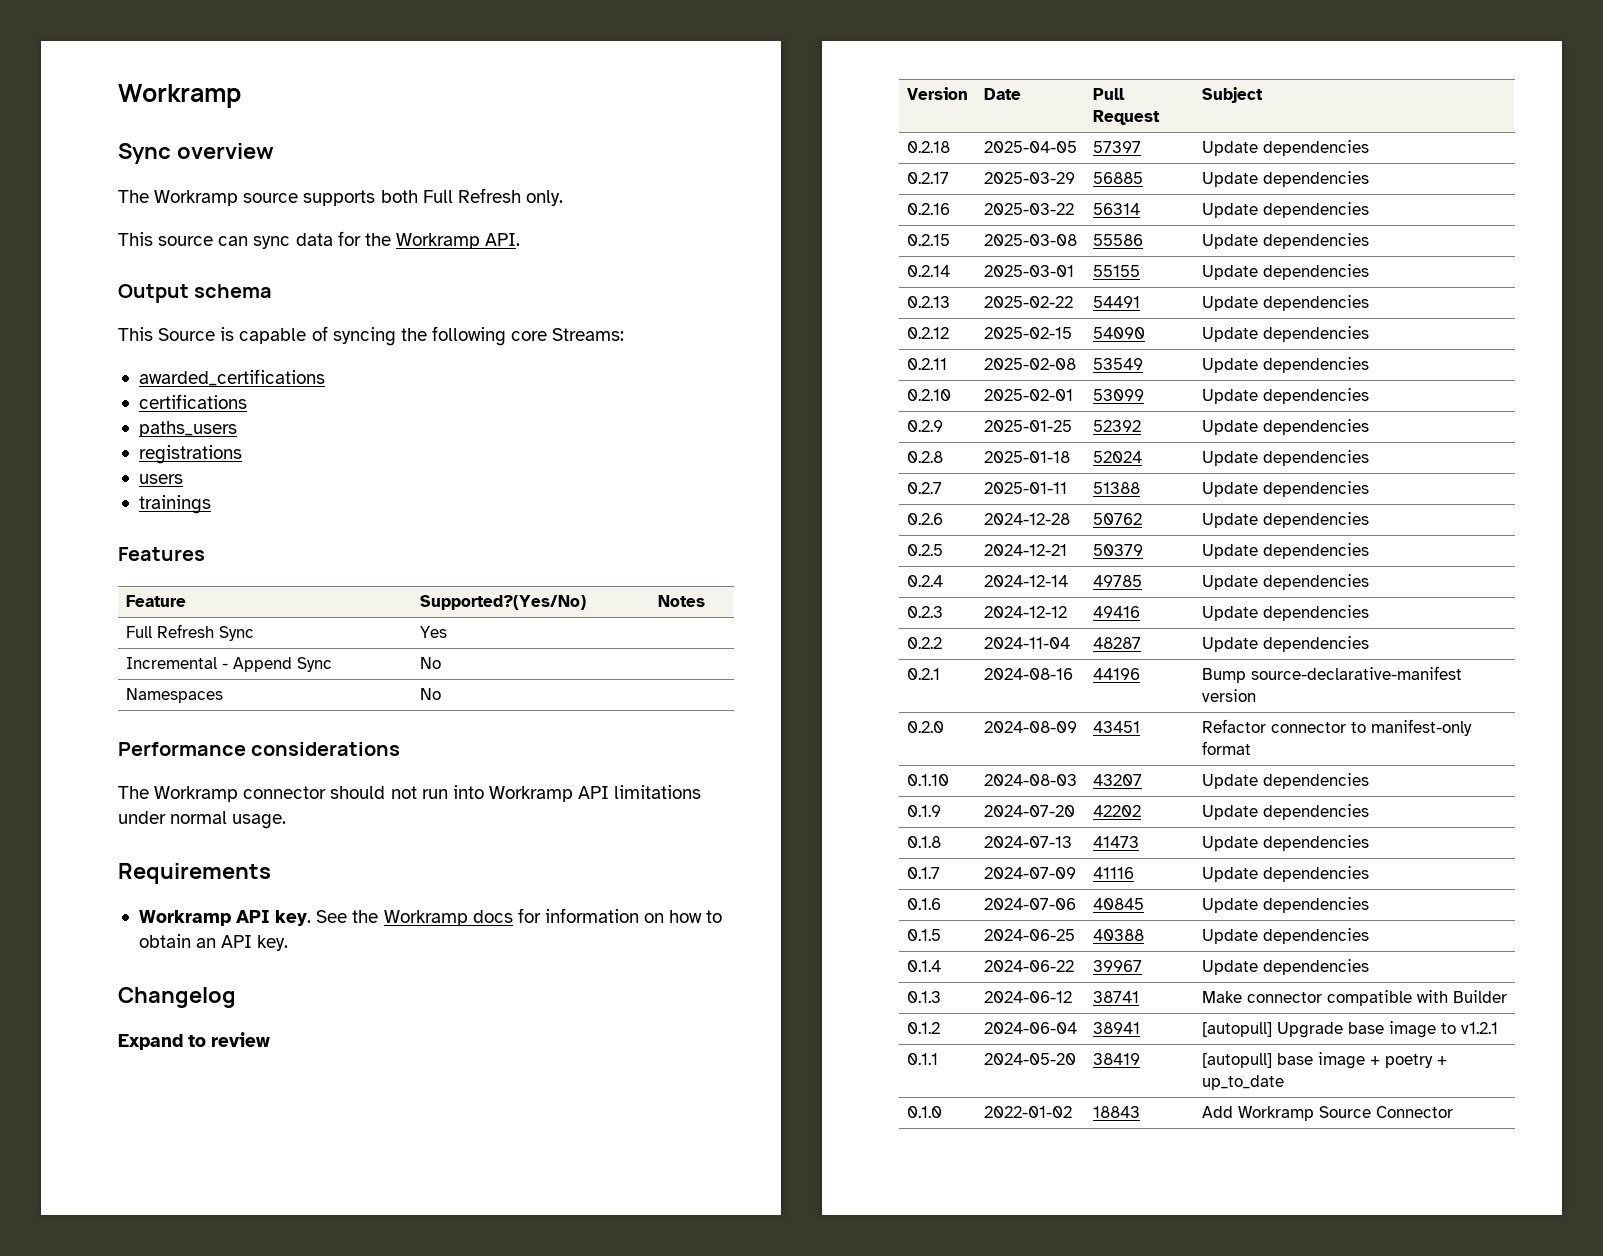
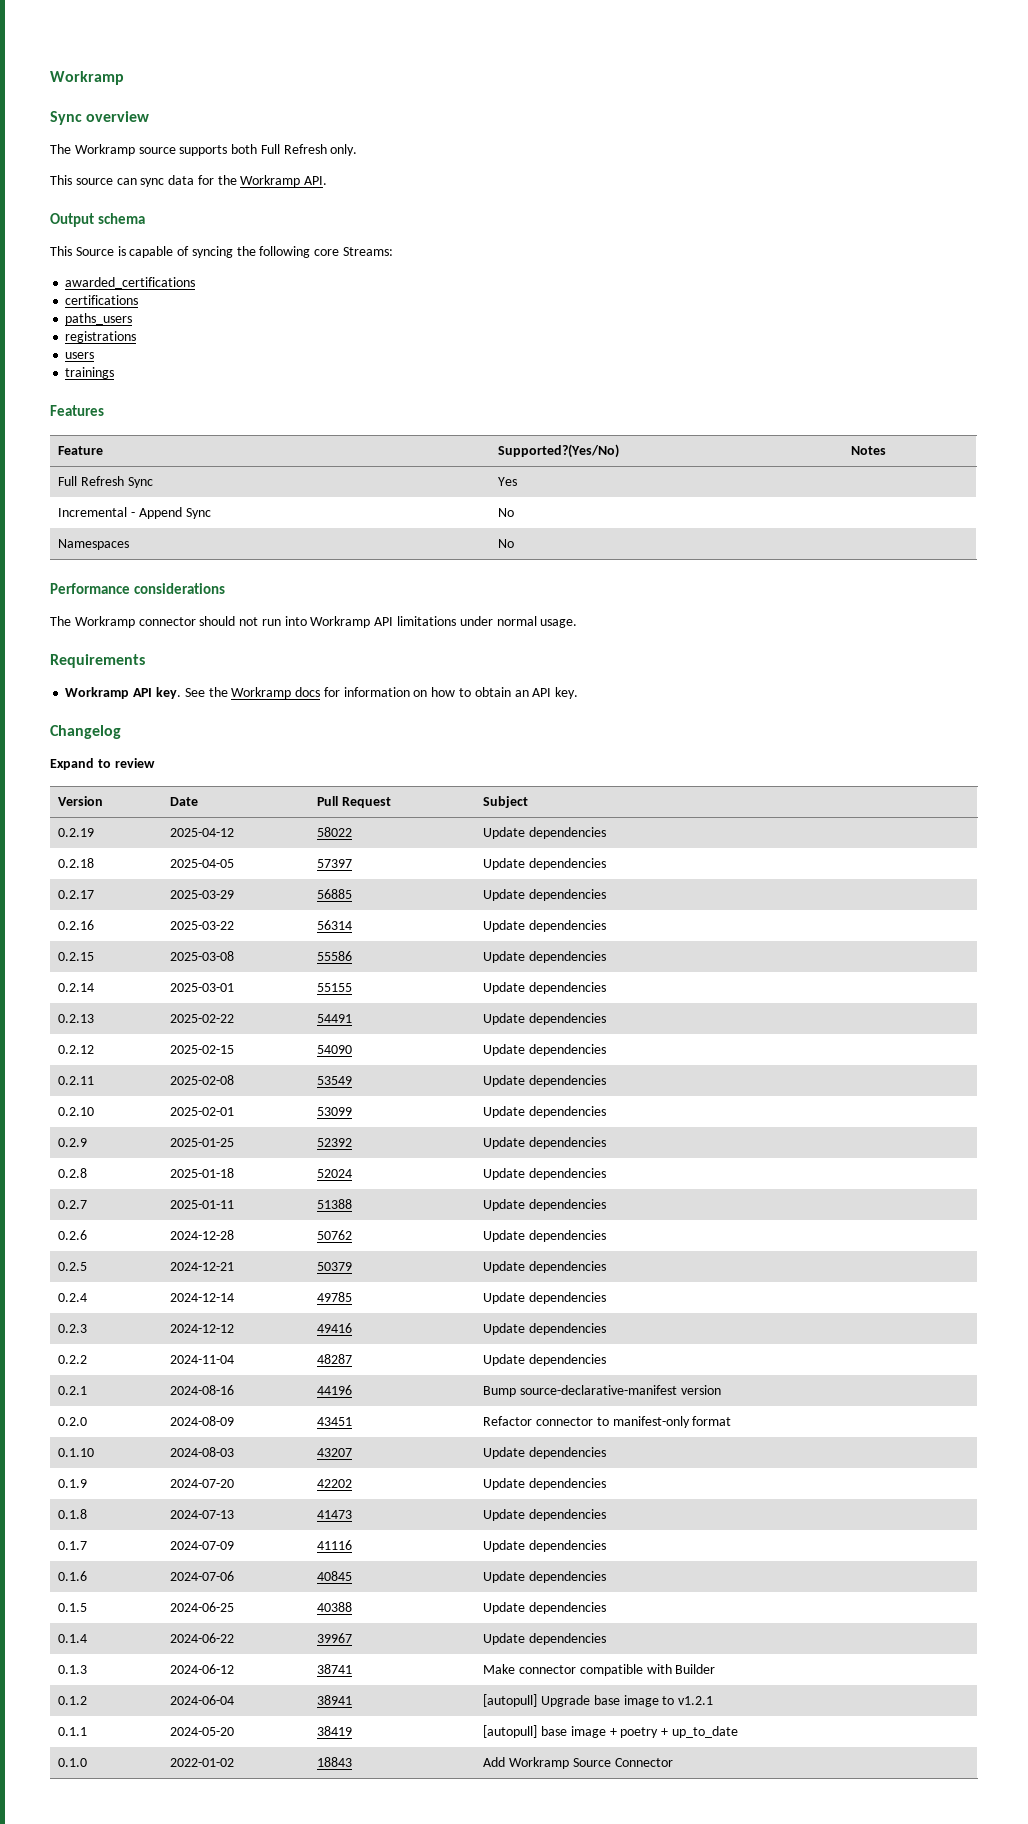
+ 0.2.19 | 2025-04-12 | 58022 | Update dependencies

